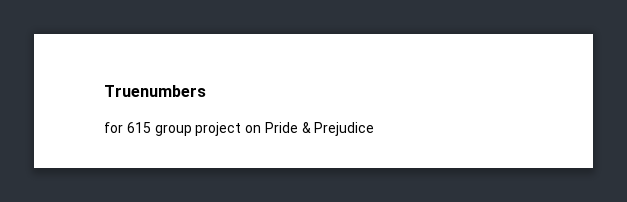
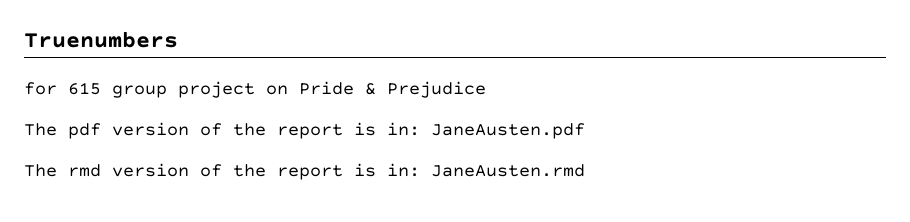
+ The pdf version of the report is in: JaneAusten.pdf
+ The rmd version of the report is in: JaneAusten.rmd

